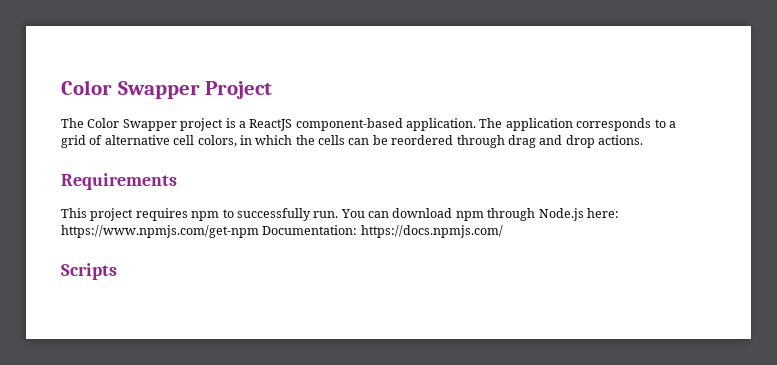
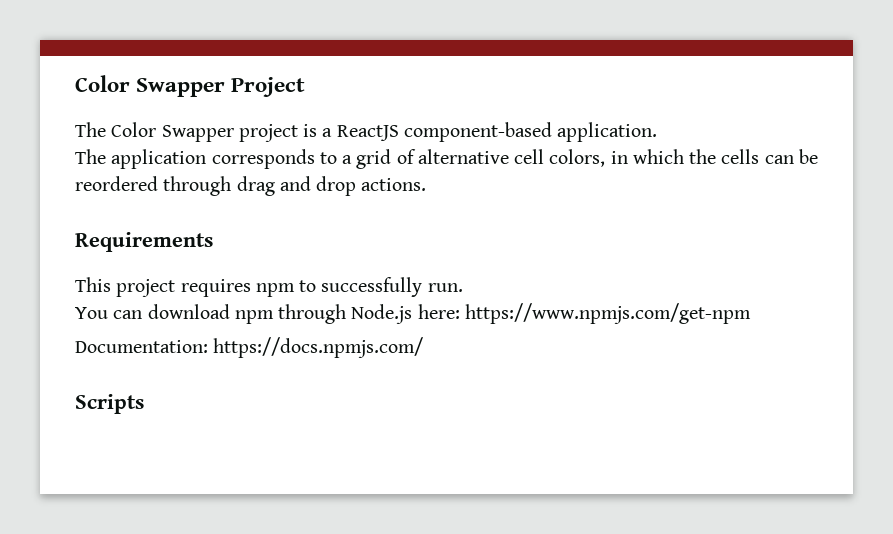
- The Color Swapper project is a ReactJS component-based application. The application corresponds to a grid of alternative cell colors, in which the cells can be reordered through drag and drop actions.
+ The Color Swapper project is a ReactJS component-based application.
+ The application corresponds to a grid of alternative cell colors, in which the cells can be reordered through drag and drop actions.
- This project requires npm to successfully run. You can download npm through Node.js here: https://www.npmjs.com/get-npm Documentation: https://docs.npmjs.com/
+ This project requires npm to successfully run.
+ You can download npm through Node.js here: https://www.npmjs.com/get-npm
+ Documentation: https://docs.npmjs.com/

